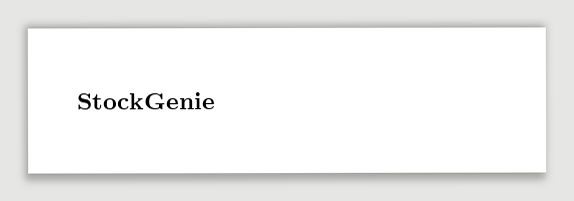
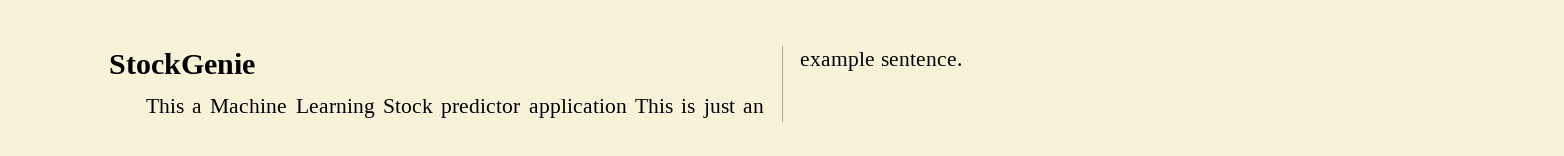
+ This a Machine Learning Stock predictor application This is just an example sentence.

